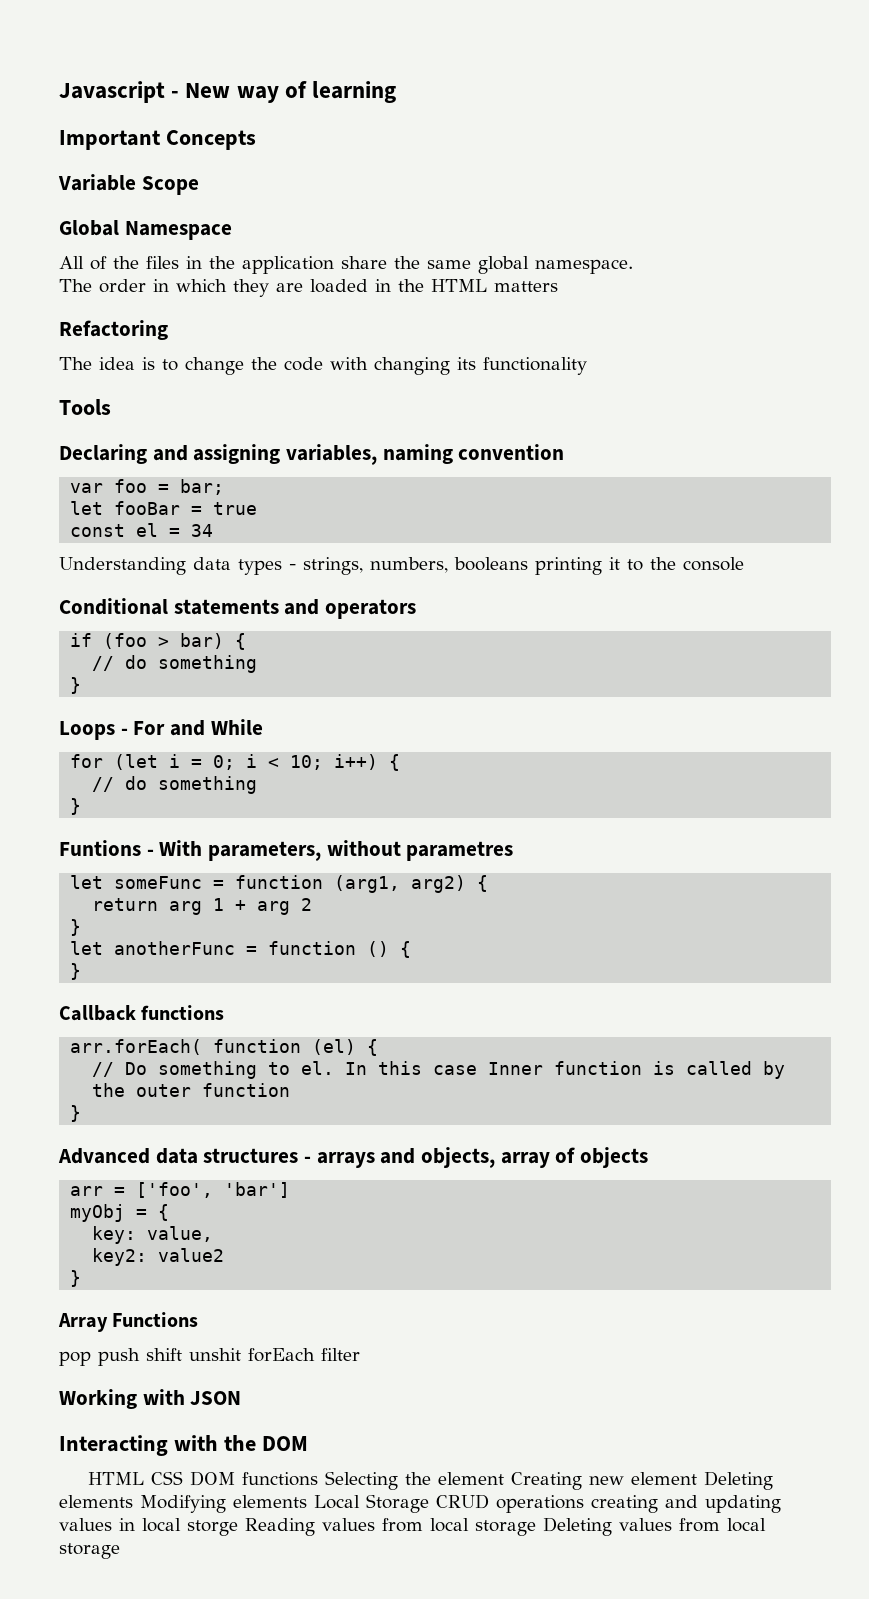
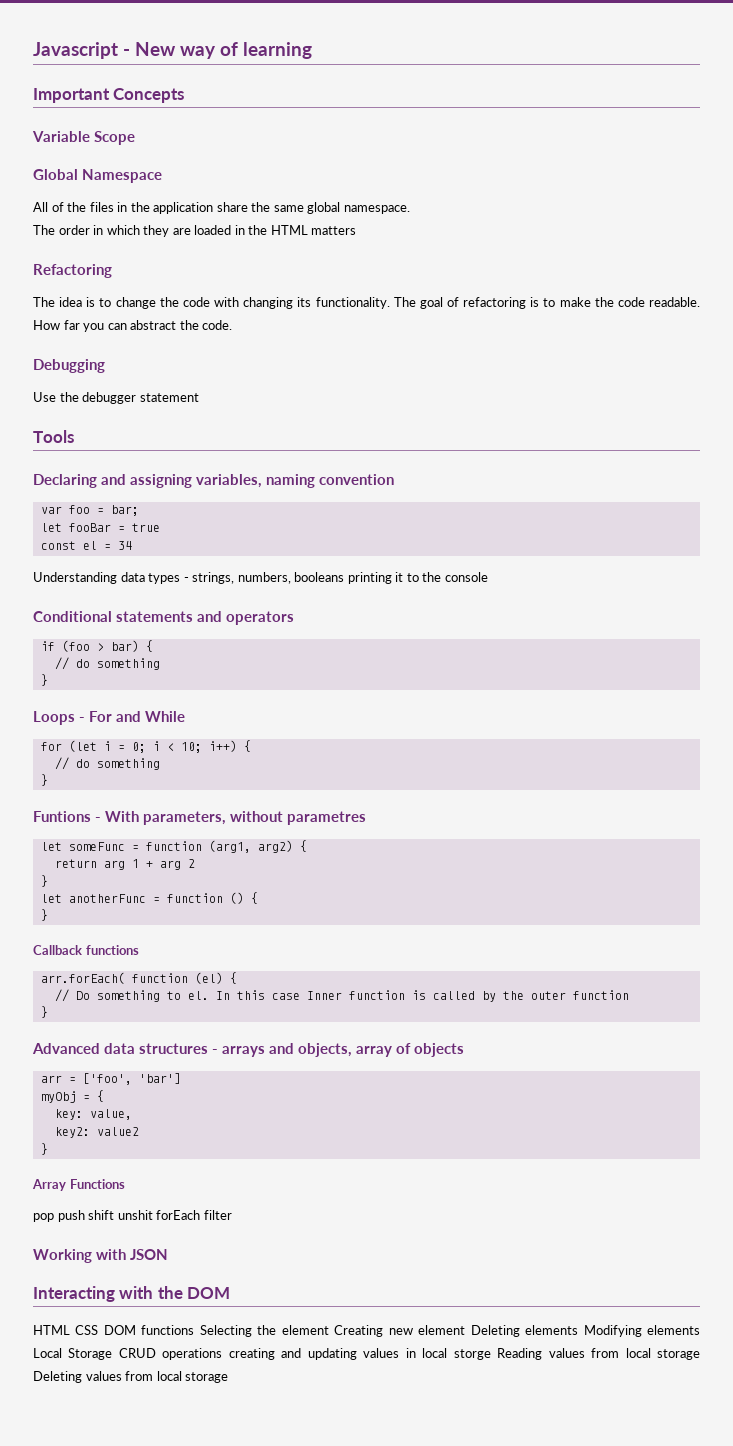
- The idea is to change the code with changing its functionality
+ The idea is to change the code with changing its functionality. The goal of refactoring is to make the code readable. How far you can abstract the code.
+ Debugging
+ Use the debugger statement

